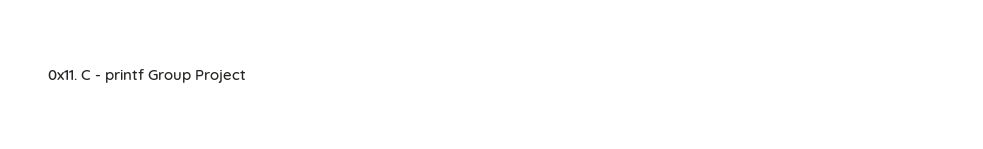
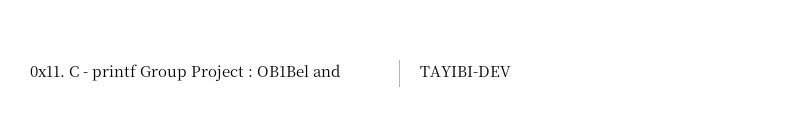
- C - printf Group Project
+ C - printf Group Project : OB1Bel and TAYIBI-DEV

